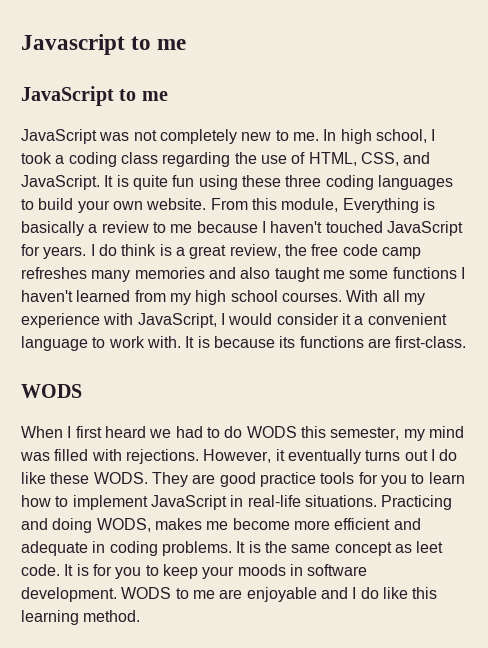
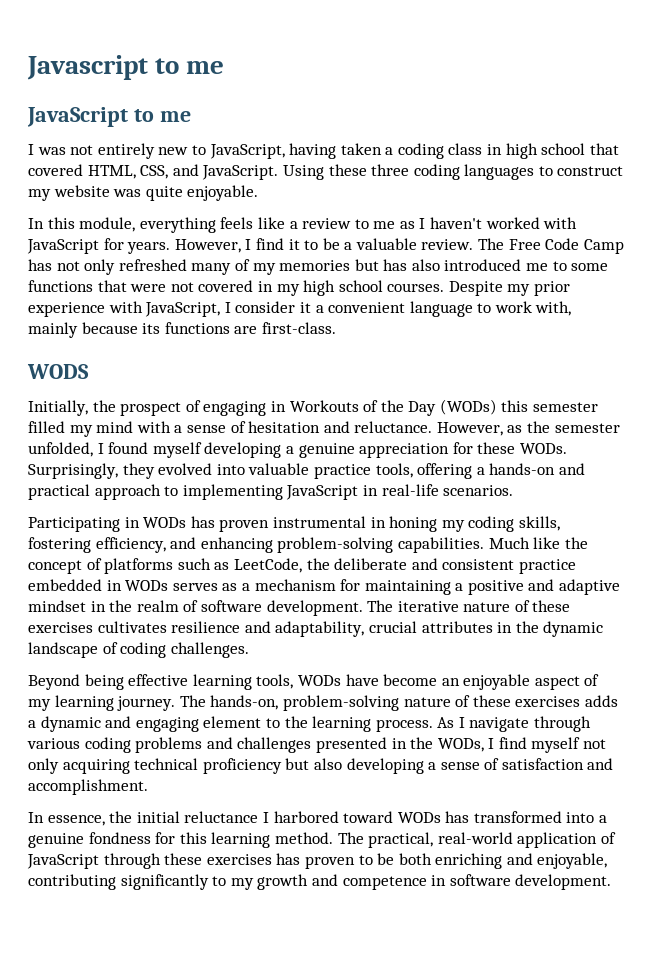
- JavaScript was not completely new to me. In high school, I took a coding class regarding the use of HTML, CSS, and JavaScript. It is quite fun using these three coding languages to build your own website. From this module, Everything is basically a review to me because I haven't touched JavaScript for years.
+ I was not entirely new to JavaScript, having taken a coding class in high school that covered HTML, CSS, and JavaScript. Using these three coding languages to construct my website was quite enjoyable.
+ In this module, everything feels like a review to me as I haven't worked with JavaScript for years.
- I do think is a great review, the free code camp refreshes many memories and also taught me some functions I haven't learned from my high school courses.
+ However, I find it to be a valuable review. The Free Code Camp has not only refreshed many of my memories but has also introduced me to some functions that were not covered in my high school courses.
- With all my experience with JavaScript, I would consider it a convenient language to work with. It is because its functions are first-class.
+ Despite my prior experience with JavaScript, I consider it a convenient language to work with, mainly because its functions are first-class.
- When I first heard we had to do WODS this semester, my mind was filled with rejections. However, it eventually turns out I do like these WODS. They are good practice tools for you to learn how to implement JavaScript in real-life situations. Practicing and doing WODS, makes me become more efficient and adequate in coding problems. It is the same concept as leet code. It is for you to keep your moods in software development. WODS to me are enjoyable and I do like this learning method.
+ Initially, the prospect of engaging in Workouts of the Day (WODs) this semester filled my mind with a sense of hesitation and reluctance. However, as the semester unfolded, I found myself developing a genuine appreciation for these WODs. Surprisingly, they evolved into valuable practice tools, offering a hands-on and practical approach to implementing JavaScript in real-life scenarios.
+ Participating in WODs has proven instrumental in honing my coding skills, fostering efficiency, and enhancing problem-solving capabilities. Much like the concept of platforms such as LeetCode, the deliberate and consistent practice embedded in WODs serves as a mechanism for maintaining a positive and adaptive mindset in the realm of software development. The iterative nature of these exercises cultivates resilience and adaptability, crucial attributes in the dynamic landscape of coding challenges.
+ Beyond being effective learning tools, WODs have become an enjoyable aspect of my learning journey. The hands-on, problem-solving nature of these exercises adds a dynamic and engaging element to the learning process. As I navigate through various coding problems and challenges presented in the WODs, I find myself not only acquiring technical proficiency but also developing a sense of satisfaction and accomplishment.
+ In essence, the initial reluctance I harbored toward WODs has transformed into a genuine fondness for this learning method. The practical, real-world application of JavaScript through these exercises has proven to be both enriching and enjoyable, contributing significantly to my growth and competence in software development.

